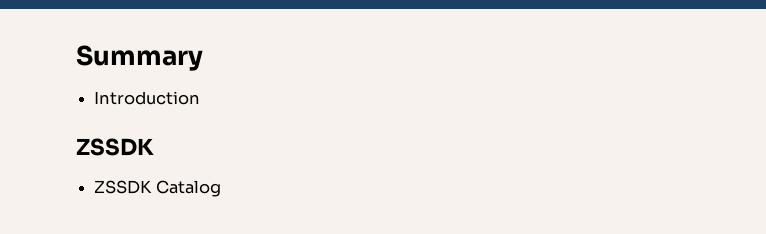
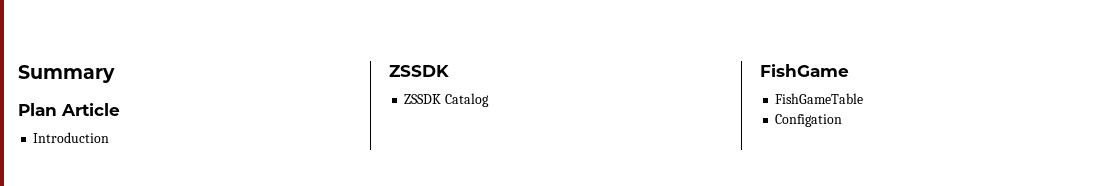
+ Plan Article
+ FishGame
+ FishGameTable
+ Configation

